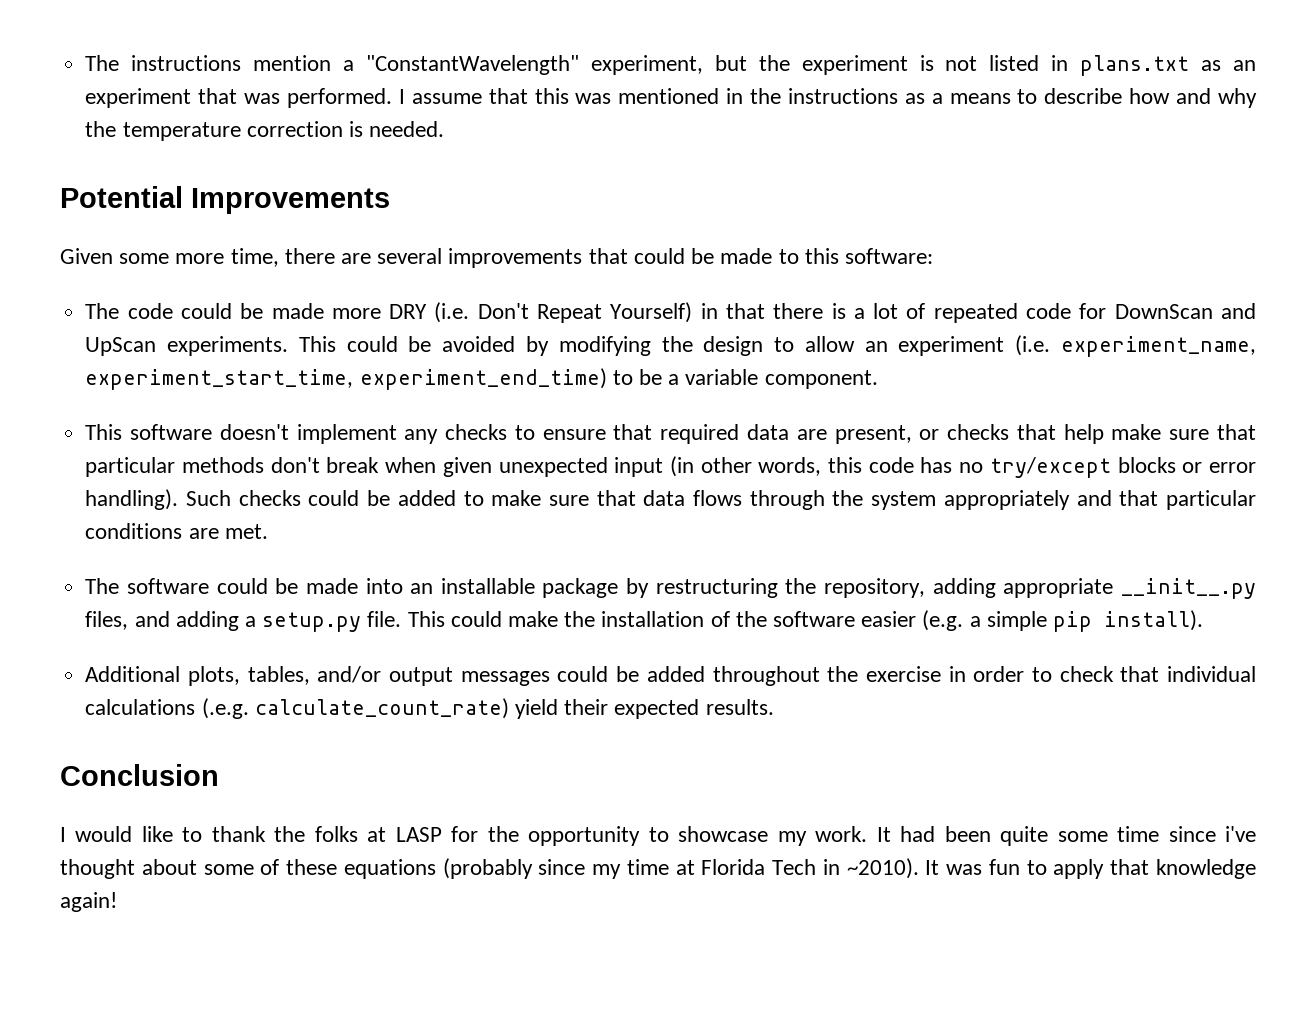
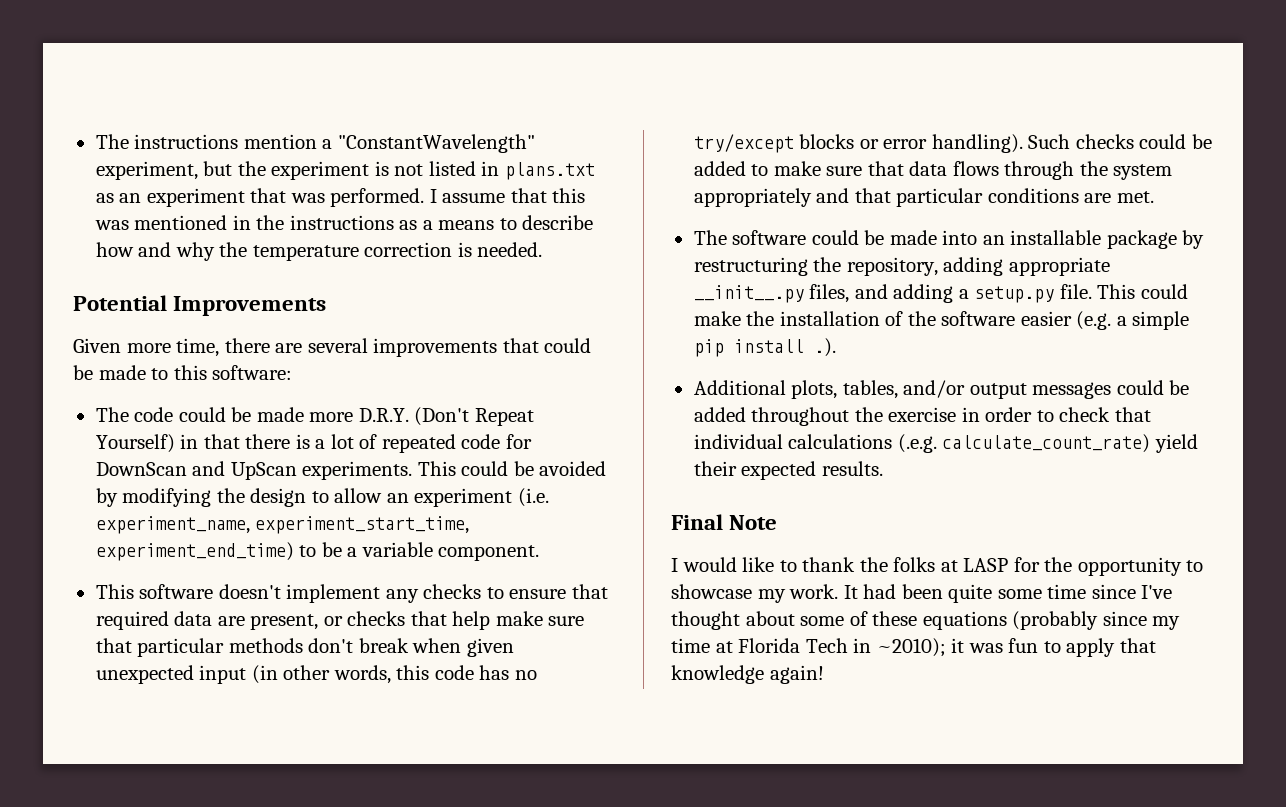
- Given some more time, there are several improvements that could be made to this software:
+ Given more time, there are several improvements that could be made to this software:
- The code could be made more DRY (i.e. Don't Repeat Yourself) in that there is a lot of repeated code for DownScan and UpScan experiments.
+ The code could be made more D.R.Y. (Don't Repeat Yourself) in that there is a lot of repeated code for DownScan and UpScan experiments.
- This could make the installation of the software easier (e.g. a simple pip install).
+ This could make the installation of the software easier (e.g. a simple pip install .).
- Conclusion
+ Final Note
- It had been quite some time since i've thought about some of these equations (probably since my time at Florida Tech in ~2010). It was fun to apply that knowledge again!
+ It had been quite some time since I've thought about some of these equations (probably since my time at Florida Tech in ~2010); it was fun to apply that knowledge again!

